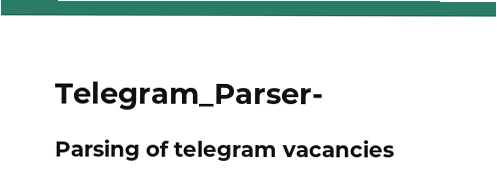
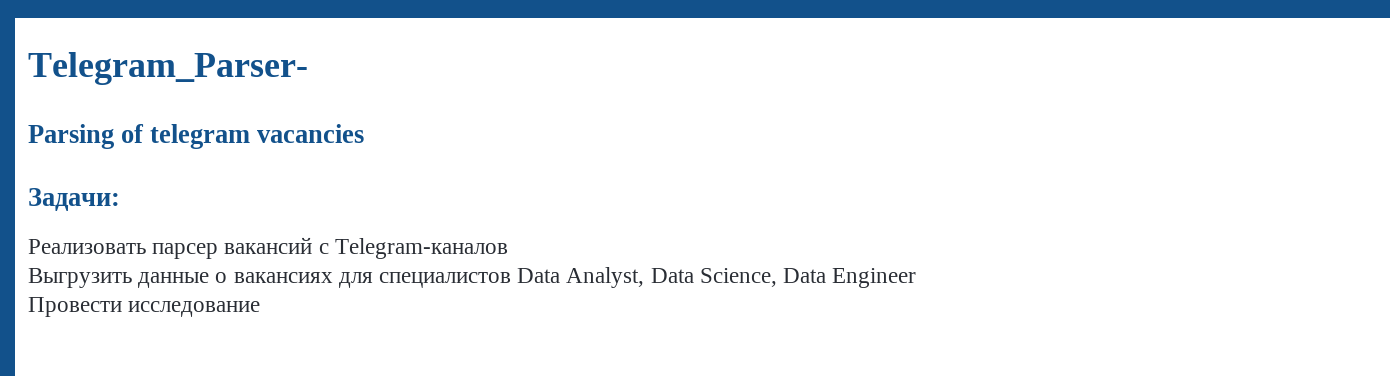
+ Задачи:
+ Реализовать парсер вакансий с Telegram-каналов
+ Выгрузить данные о вакансиях для специалистов Data Analyst, Data Science, Data Engineer
+ Провести исследование

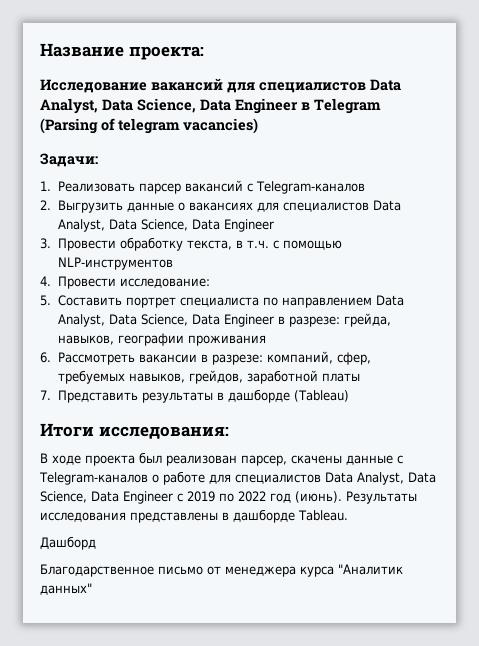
- Telegram_Parser-
- Parsing of telegram vacancies
+ Название проекта:
+ Исследование вакансий для специалистов Data Analyst, Data Science, Data Engineer в Telegram (Parsing of telegram vacancies)
- Реализовать парсер вакансий с Telegram-каналов
+ 1. Реализовать парсер вакансий с Telegram-каналов
- Выгрузить данные о вакансиях для специалистов Data Analyst, Data Science, Data Engineer
+ 2. Выгрузить данные о вакансиях для специалистов Data Analyst, Data Science, Data Engineer
- Провести исследование
+ 3. Провести обработку текста, в т.ч. с помощью NLP-инструментов
+ 4. Провести исследование:
+ 5. Составить портрет специалиста по направлением Data Analyst, Data Science, Data Engineer в разрезе: грейда, навыков, географии проживания
+ 6. Рассмотреть вакансии в разрезе: компаний, сфер, требуемых навыков, грейдов, заработной платы
+ 7. Представить результаты в дашборде (Tableau)
+ Итоги исследования:
+ В ходе проекта был реализован парсер, скачены данные с Telegram-каналов о работе для специалистов Data Analyst, Data Science, Data Engineer с 2019 по 2022 год (июнь). Результаты исследования представлены в дашборде Tableau.
+ Дашборд
+ Благодарственное письмо от менеджера курса "Аналитик данных"

